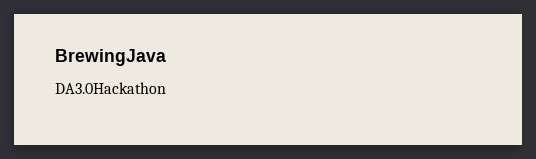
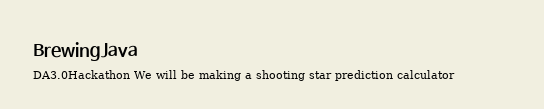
- DA3.0Hackathon
+ DA3.0Hackathon We will be making a shooting star prediction calculator

